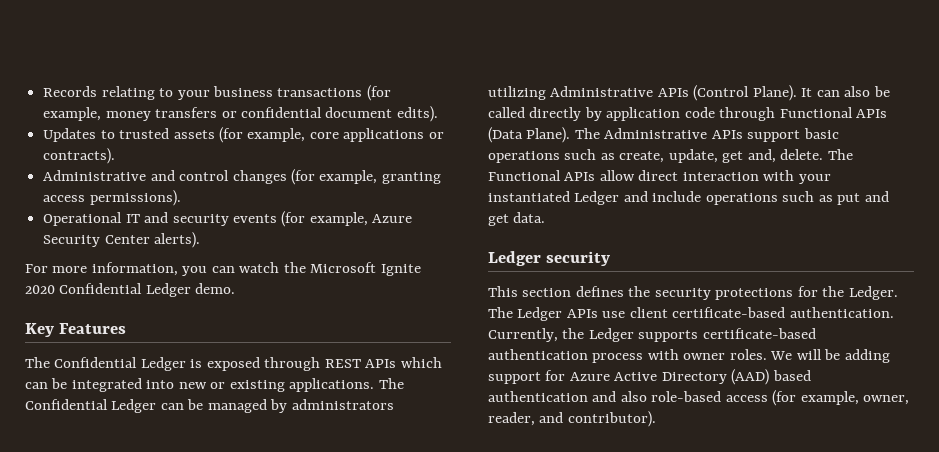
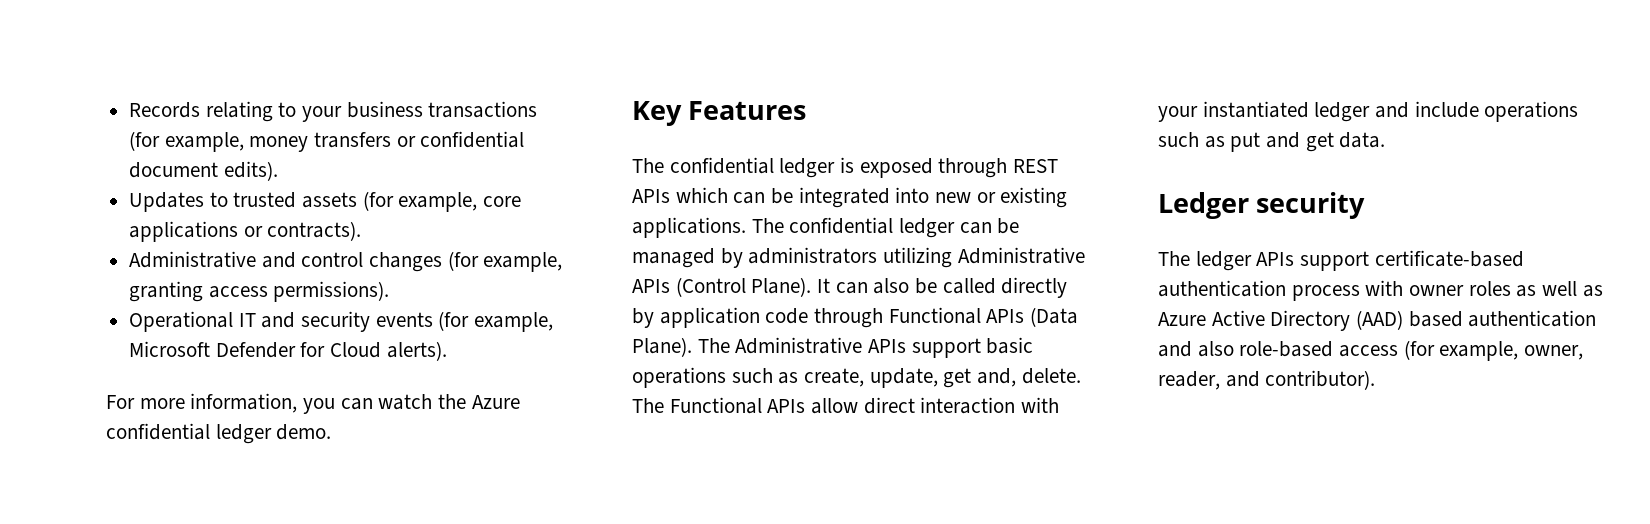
- Operational IT and security events (for example, Azure Security Center alerts).
+ Operational IT and security events (for example, Microsoft Defender for Cloud alerts).
- For more information, you can watch the Microsoft Ignite 2020 Confidential Ledger demo.
+ For more information, you can watch the Azure confidential ledger demo.
- The Confidential Ledger is exposed through REST APIs which can be integrated into new or existing applications.
+ The confidential ledger is exposed through REST APIs which can be integrated into new or existing applications.
- The Confidential Ledger can be managed by administrators utilizing Administrative APIs (Control Plane).
+ The confidential ledger can be managed by administrators utilizing Administrative APIs (Control Plane).
- The Functional APIs allow direct interaction with your instantiated Ledger and include operations such as put and get data.
+ The Functional APIs allow direct interaction with your instantiated ledger and include operations such as put and get data.
- This section defines the security protections for the Ledger. The Ledger APIs use client certificate-based authentication. Currently, the Ledger supports certificate-based authentication process with owner roles. We will be adding support for Azure Active Directory (AAD) based authentication and also role-based access (for example, owner, reader, and contributor).
+ The ledger APIs support certificate-based authentication process with owner roles as well as Azure Active Directory (AAD) based authentication and also role-based access (for example, owner, reader, and contributor).

